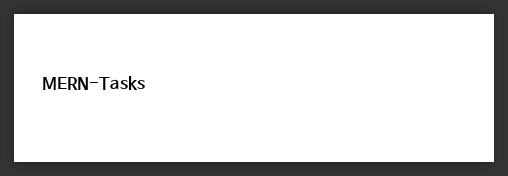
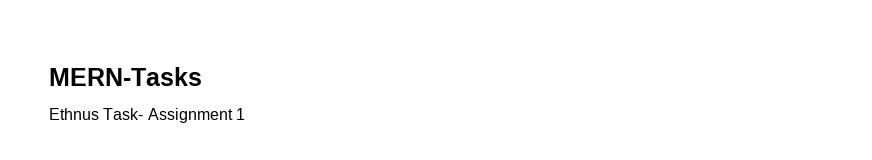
+ Ethnus Task- Assignment 1

